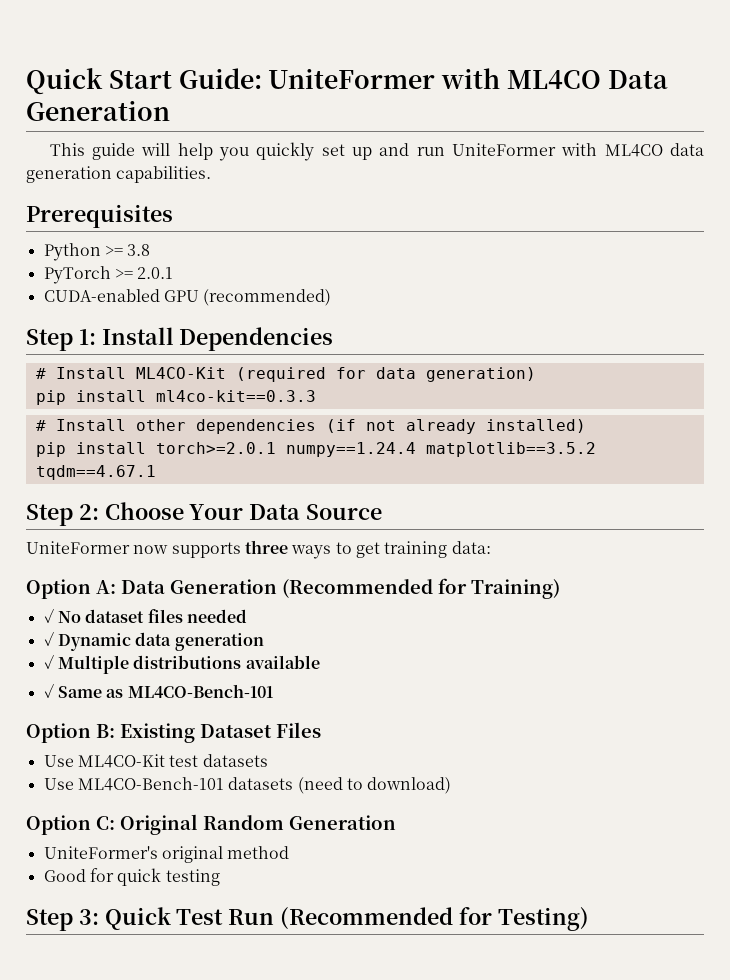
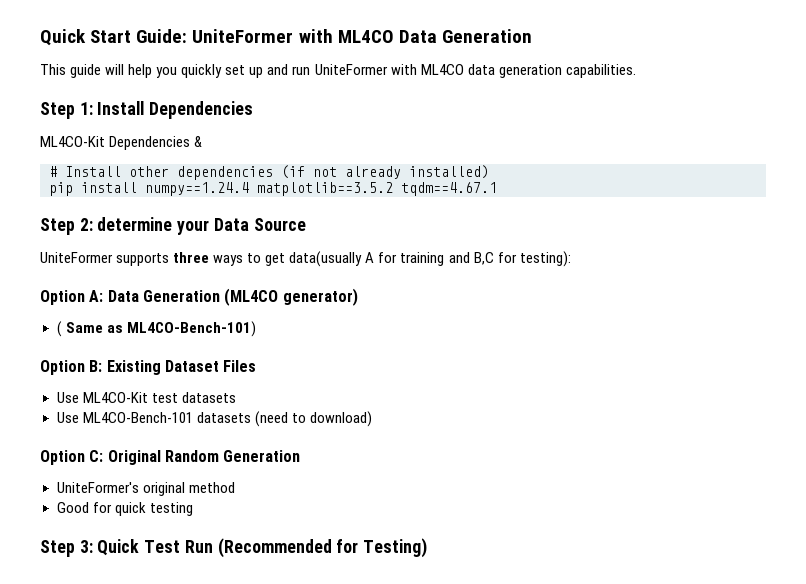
- Prerequisites
- Python >= 3.8
- PyTorch >= 2.0.1
- CUDA-enabled GPU (recommended)
  Step 1: Install Dependencies
- # Install ML4CO-Kit (required for data generation)
- pip install ml4co-kit==0.3.3
+ ML4CO-Kit Dependencies &
- pip install torch>=2.0.1 numpy==1.24.4 matplotlib==3.5.2 tqdm==4.67.1
+ pip install numpy==1.24.4 matplotlib==3.5.2 tqdm==4.67.1
- Step 2: Choose Your Data Source
+ Step 2: determine your Data Source
- UniteFormer now supports three ways to get training data:
- Option A: Data Generation (Recommended for Training)
- ✓ No dataset files needed
- ✓ Dynamic data generation
- ✓ Multiple distributions available
- ✓ Same as ML4CO-Bench-101
+ UniteFormer supports three ways to get data(usually A for training and B,C for testing):
+ Option A: Data Generation (ML4CO generator)
+ ( Same as ML4CO-Bench-101)

